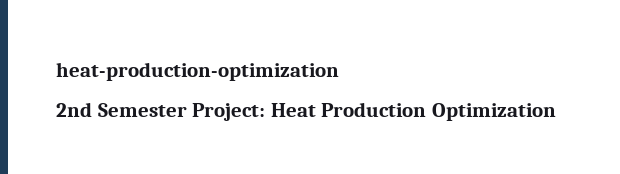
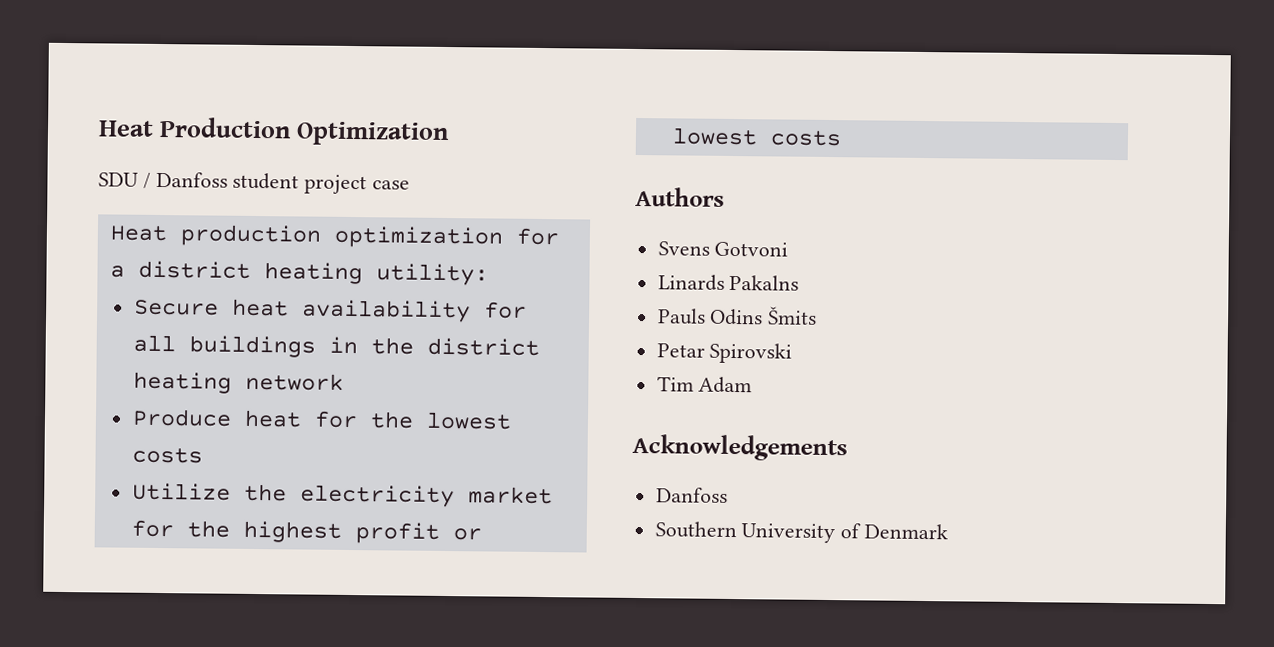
- heat-production-optimization
- 2nd Semester Project: Heat Production Optimization
+ Heat Production Optimization
+ SDU / Danfoss student project case
+ Heat production optimization for a district heating utility:
+ Secure heat availability for all buildings in the district heating network
+ Produce heat for the lowest costs
+ Utilize the electricity market for the highest profit or lowest costs
+ Authors
+ Svens Gotvoni
+ Linards Pakalns
+ Pauls Odins Šmits
+ Petar Spirovski
+ Tim Adam
+ Acknowledgements
+ Danfoss
+ Southern University of Denmark

